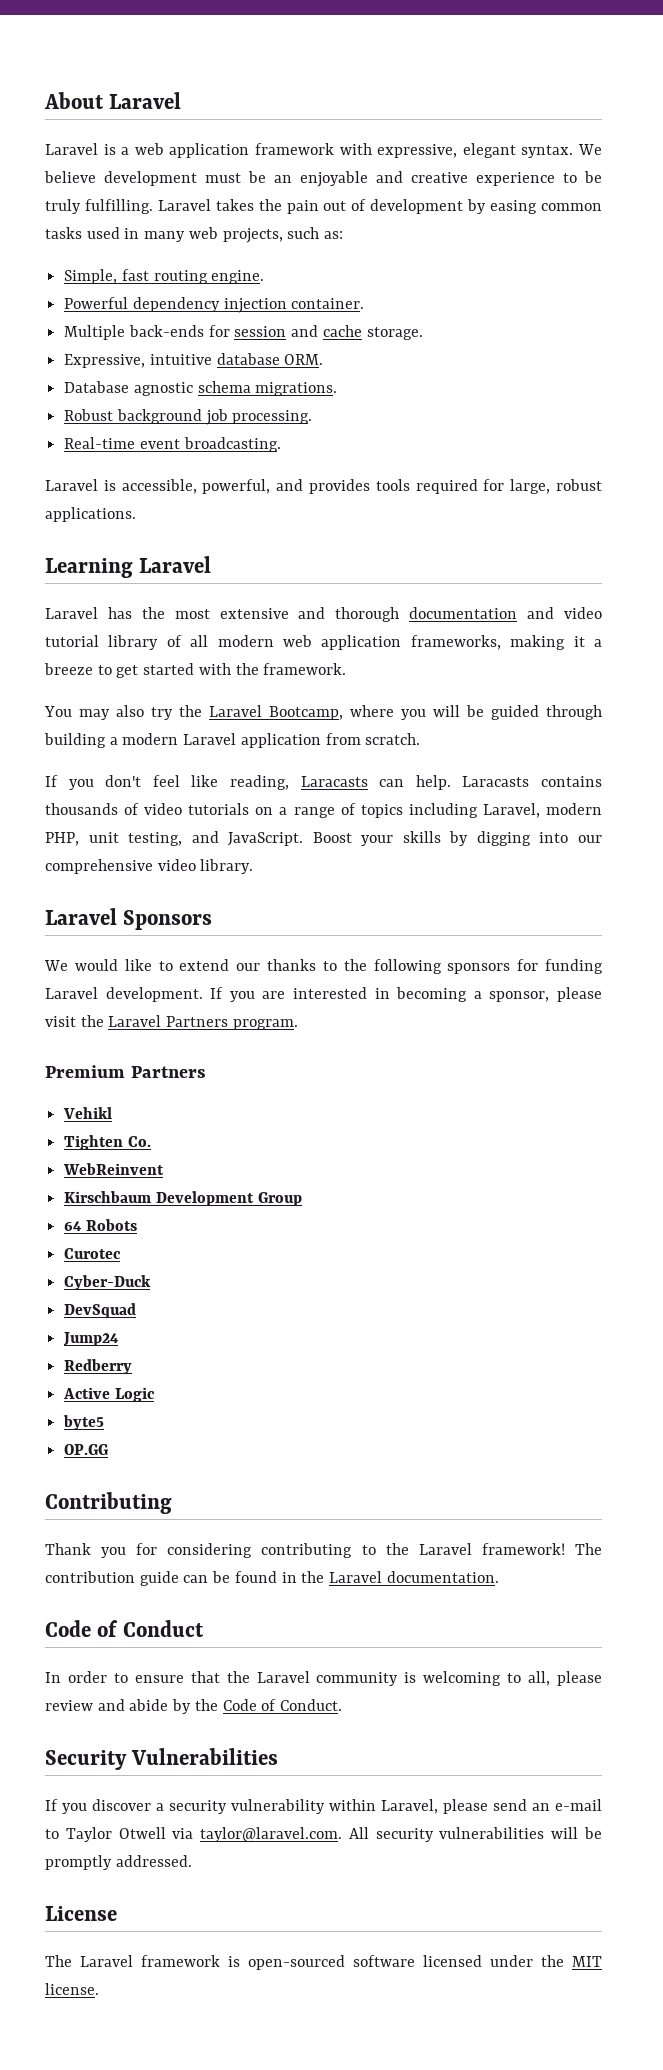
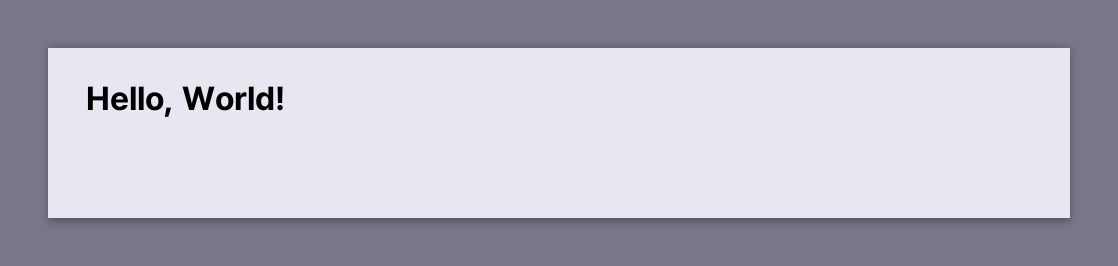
- About Laravel
- Laravel is a web application framework with expressive, elegant syntax. We believe development must be an enjoyable and creative experience to be truly fulfilling. Laravel takes the pain out of development by easing common tasks used in many web projects, such as:
- Simple, fast routing engine.
- Powerful dependency injection container.
- Multiple back-ends for session and cache storage.
- Expressive, intuitive database ORM.
- Database agnostic schema migrations.
- Robust background job processing.
- Real-time event broadcasting.
- Laravel is accessible, powerful, and provides tools required for large, robust applications.
- Learning Laravel
- Laravel has the most extensive and thorough documentation and video tutorial library of all modern web application frameworks, making it a breeze to get started with the framework.
- You may also try the Laravel Bootcamp, where you will be guided through building a modern Laravel application from scratch.
- If you don't feel like reading, Laracasts can help. Laracasts contains thousands of video tutorials on a range of topics including Laravel, modern PHP, unit testing, and JavaScript. Boost your skills by digging into our comprehensive video library.
- Laravel Sponsors
- We would like to extend our thanks to the following sponsors for funding Laravel development. If you are interested in becoming a sponsor, please visit the Laravel Partners program.
- Premium Partners
- Vehikl
- Tighten Co.
- WebReinvent
- Kirschbaum Development Group
- 64 Robots
- Curotec
- Cyber-Duck
- DevSquad
- Jump24
- Redberry
- Active Logic
- byte5
- OP.GG
- Contributing
- Thank you for considering contributing to the Laravel framework! The contribution guide can be found in the Laravel documentation.
- Code of Conduct
- In order to ensure that the Laravel community is welcoming to all, please review and abide by the Code of Conduct.
- Security Vulnerabilities
- If you discover a security vulnerability within Laravel, please send an e-mail to Taylor Otwell via taylor@laravel.com. All security vulnerabilities will be promptly addressed.
- License
- The Laravel framework is open-sourced software licensed under the MIT license.
+ Hello, World!

